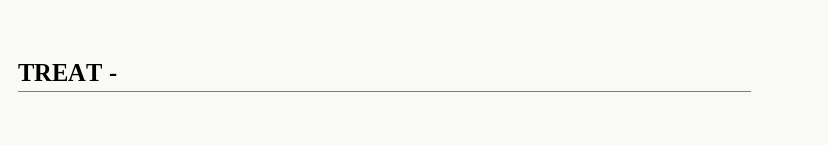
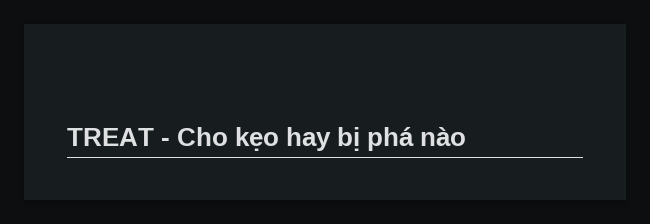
- TREAT -
+ TREAT - Cho kẹo hay bị phá nào

